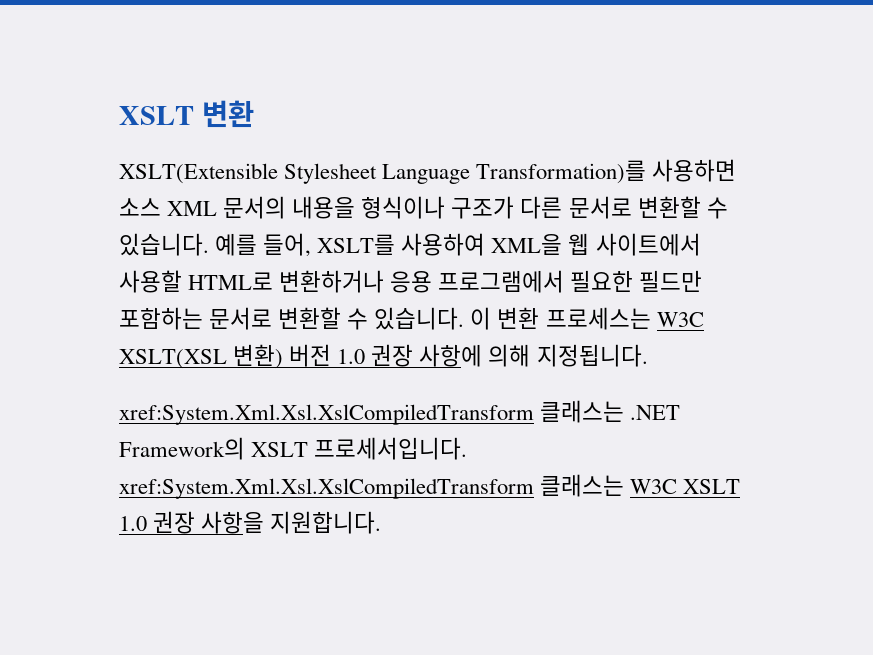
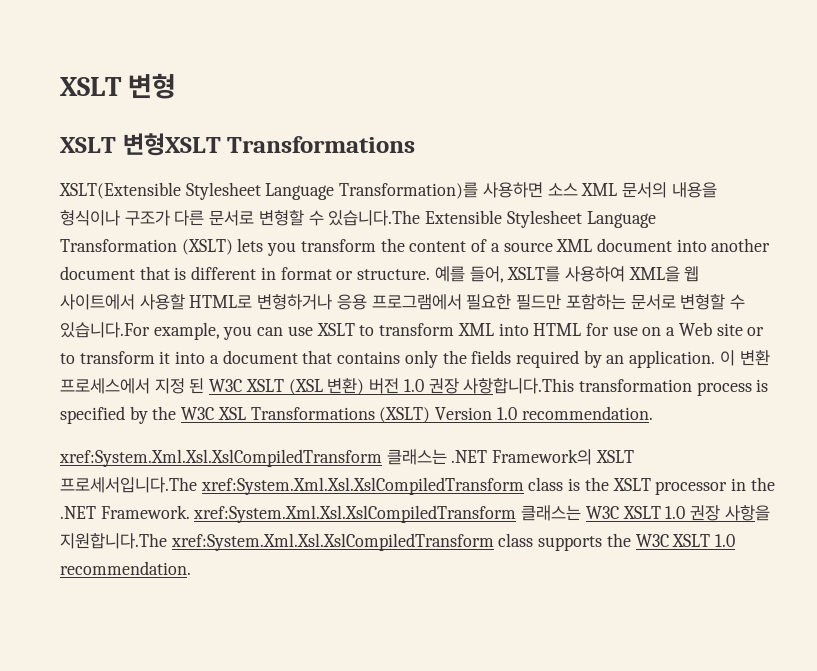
- XSLT 변환
+ XSLT 변형
+ XSLT 변형XSLT Transformations
- XSLT(Extensible Stylesheet Language Transformation)를 사용하면 소스 XML 문서의 내용을 형식이나 구조가 다른 문서로 변환할 수 있습니다.
+ XSLT(Extensible Stylesheet Language Transformation)를 사용하면 소스 XML 문서의 내용을 형식이나 구조가 다른 문서로 변형할 수 있습니다.The Extensible Stylesheet Language Transformation (XSLT) lets you transform the content of a source XML document into another document that is different in format or structure.
- 예를 들어, XSLT를 사용하여 XML을 웹 사이트에서 사용할 HTML로 변환하거나 응용 프로그램에서 필요한 필드만 포함하는 문서로 변환할 수 있습니다. 이 변환 프로세스는 W3C XSLT(XSL 변환) 버전 1.0 권장 사항에 의해 지정됩니다.
+ 예를 들어, XSLT를 사용하여 XML을 웹 사이트에서 사용할 HTML로 변형하거나 응용 프로그램에서 필요한 필드만 포함하는 문서로 변형할 수 있습니다.For example, you can use XSLT to transform XML into HTML for use on a Web site or to transform it into a document that contains only the fields required by an application. 이 변환 프로세스에서 지정 된 W3C XSLT (XSL 변환) 버전 1.0 권장 사항합니다.This transformation process is specified by the W3C XSL Transformations (XSLT) Version 1.0 recommendation.
- xref:System.Xml.Xsl.XslCompiledTransform 클래스는 .NET Framework의 XSLT 프로세서입니다. xref:System.Xml.Xsl.XslCompiledTransform 클래스는 W3C XSLT 1.0 권장 사항을 지원합니다.
+ xref:System.Xml.Xsl.XslCompiledTransform 클래스는 .NET Framework의 XSLT 프로세서입니다.The xref:System.Xml.Xsl.XslCompiledTransform class is the XSLT processor in the .NET Framework. xref:System.Xml.Xsl.XslCompiledTransform 클래스는 W3C XSLT 1.0 권장 사항을 지원합니다.The xref:System.Xml.Xsl.XslCompiledTransform class supports the W3C XSLT 1.0 recommendation.

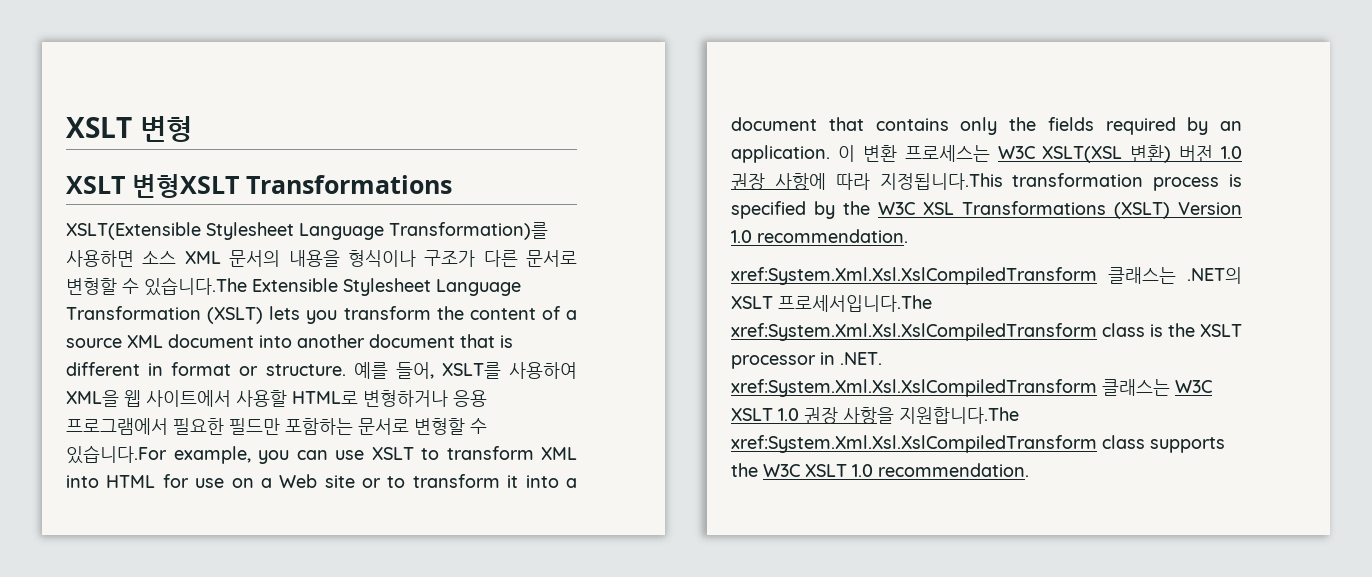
- 이 변환 프로세스에서 지정 된 W3C XSLT (XSL 변환) 버전 1.0 권장 사항합니다.This transformation process is specified by the W3C XSL Transformations (XSLT) Version 1.0 recommendation.
+ 이 변환 프로세스는 W3C XSLT(XSL 변환) 버전 1.0 권장 사항에 따라 지정됩니다.This transformation process is specified by the W3C XSL Transformations (XSLT) Version 1.0 recommendation.
- xref:System.Xml.Xsl.XslCompiledTransform 클래스는 .NET Framework의 XSLT 프로세서입니다.The xref:System.Xml.Xsl.XslCompiledTransform class is the XSLT processor in the .NET Framework. xref:System.Xml.Xsl.XslCompiledTransform 클래스는 W3C XSLT 1.0 권장 사항을 지원합니다.The xref:System.Xml.Xsl.XslCompiledTransform class supports the W3C XSLT 1.0 recommendation.
+ xref:System.Xml.Xsl.XslCompiledTransform 클래스는 .NET의 XSLT 프로세서입니다.The xref:System.Xml.Xsl.XslCompiledTransform class is the XSLT processor in .NET. xref:System.Xml.Xsl.XslCompiledTransform 클래스는 W3C XSLT 1.0 권장 사항을 지원합니다.The xref:System.Xml.Xsl.XslCompiledTransform class supports the W3C XSLT 1.0 recommendation.

